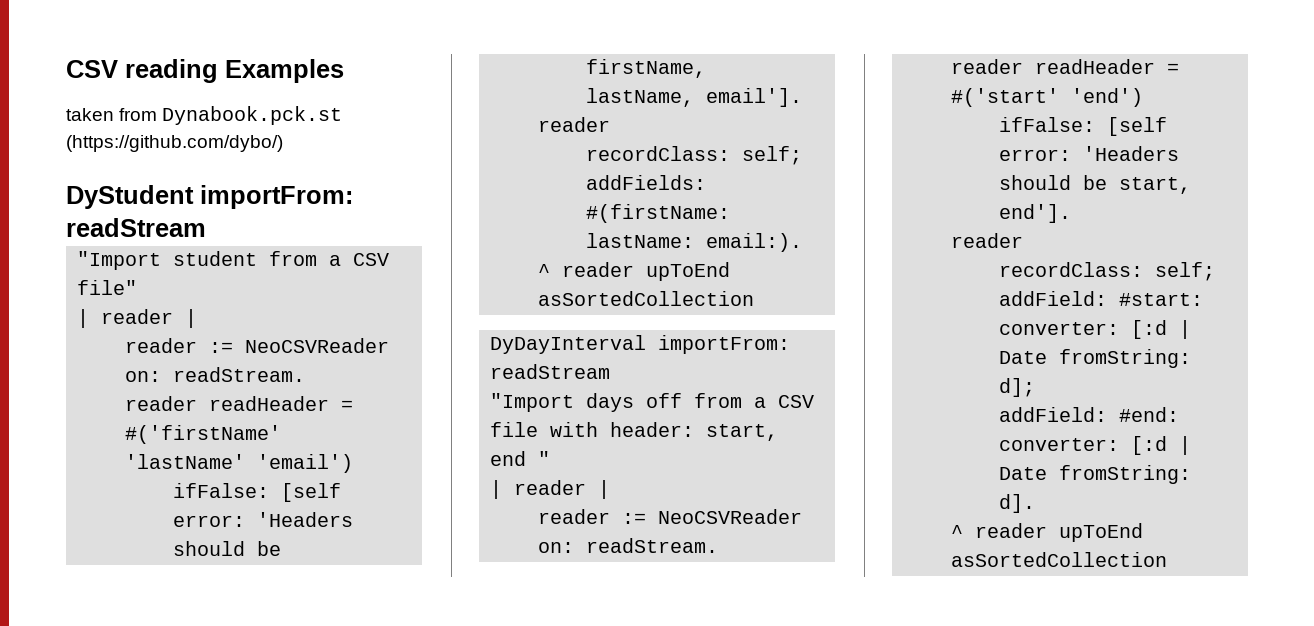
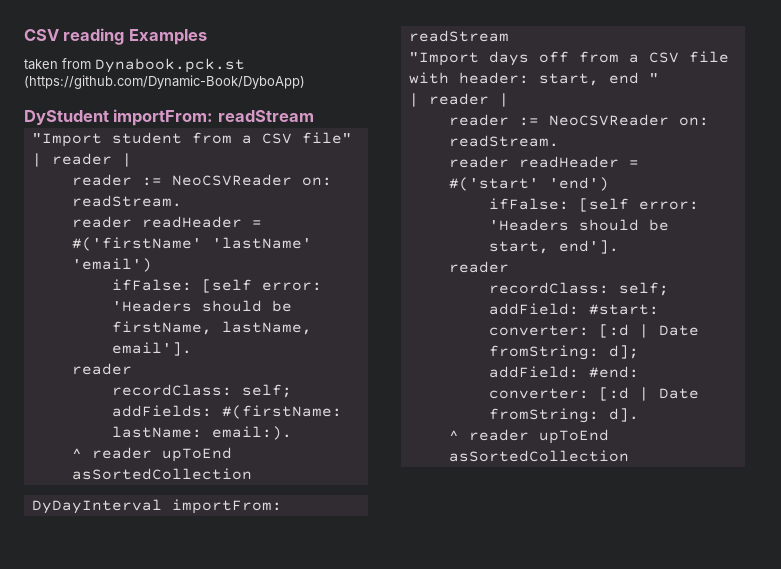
- taken from Dynabook.pck.st (https://github.com/dybo/)
+ taken from Dynabook.pck.st (https://github.com/Dynamic-Book/DyboApp)

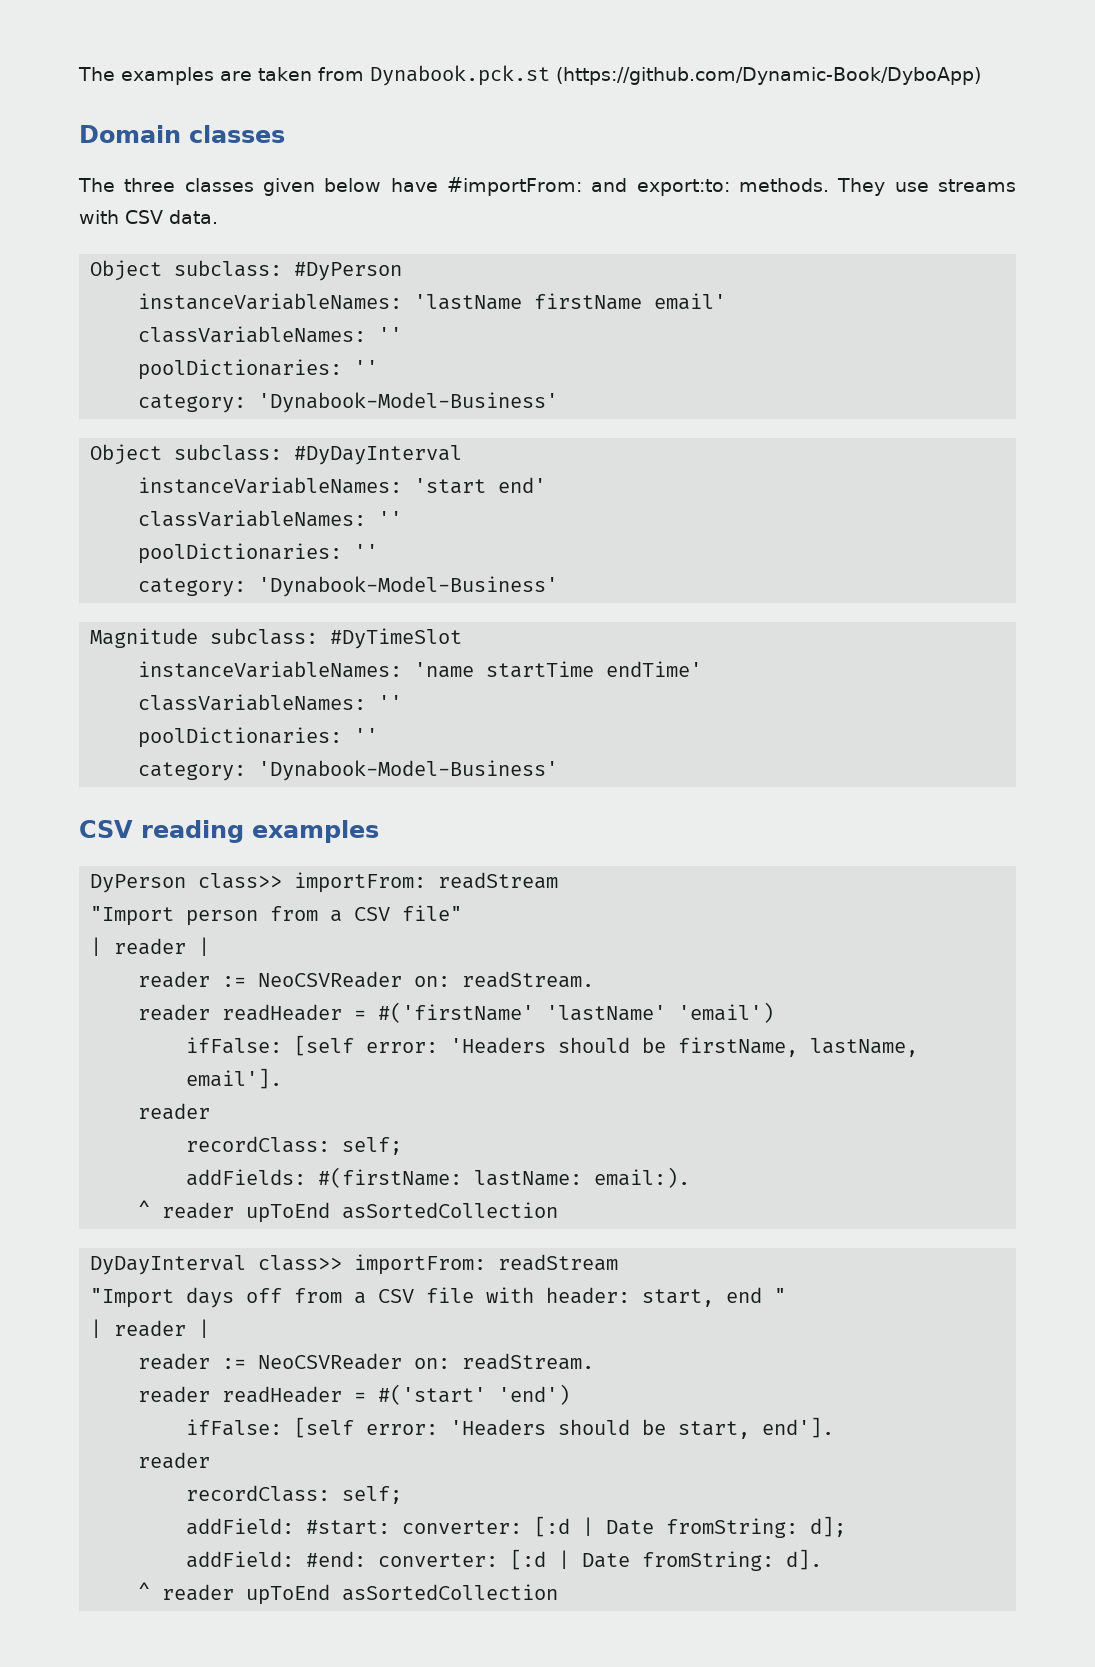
- CSV reading Examples
- taken from Dynabook.pck.st (https://github.com/Dynamic-Book/DyboApp)
+ The examples are taken from Dynabook.pck.st (https://github.com/Dynamic-Book/DyboApp)
- DyStudent importFrom: readStream
- "Import student from a CSV file"
+ Domain classes
+ The three classes given below have #importFrom: and export:to: methods. They use streams with CSV data.
+ Object subclass: #DyPerson
+ instanceVariableNames: 'lastName firstName email'
+ classVariableNames: ''
+ poolDictionaries: ''
+ category: 'Dynabook-Model-Business'
+ Object subclass: #DyDayInterval
+ instanceVariableNames: 'start end'
+ classVariableNames: ''
+ poolDictionaries: ''
+ category: 'Dynabook-Model-Business'
+ Magnitude subclass: #DyTimeSlot
+ instanceVariableNames: 'name startTime endTime'
+ classVariableNames: ''
+ poolDictionaries: ''
+ category: 'Dynabook-Model-Business'
+ CSV reading examples
+ DyPerson class>> importFrom: readStream
+ "Import person from a CSV file"
- DyDayInterval importFrom: readStream
+ DyDayInterval class>> importFrom: readStream

